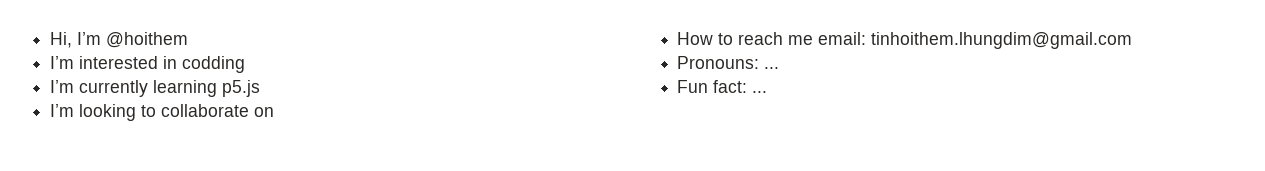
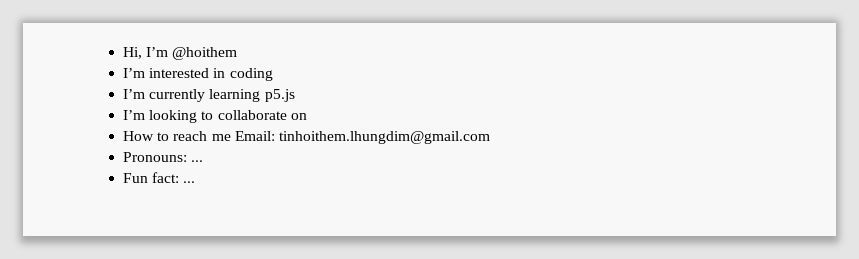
- I’m interested in codding
+ I’m interested in coding
- How to reach me email: tinhoithem.lhungdim@gmail.com
+ How to reach me Email: tinhoithem.lhungdim@gmail.com

